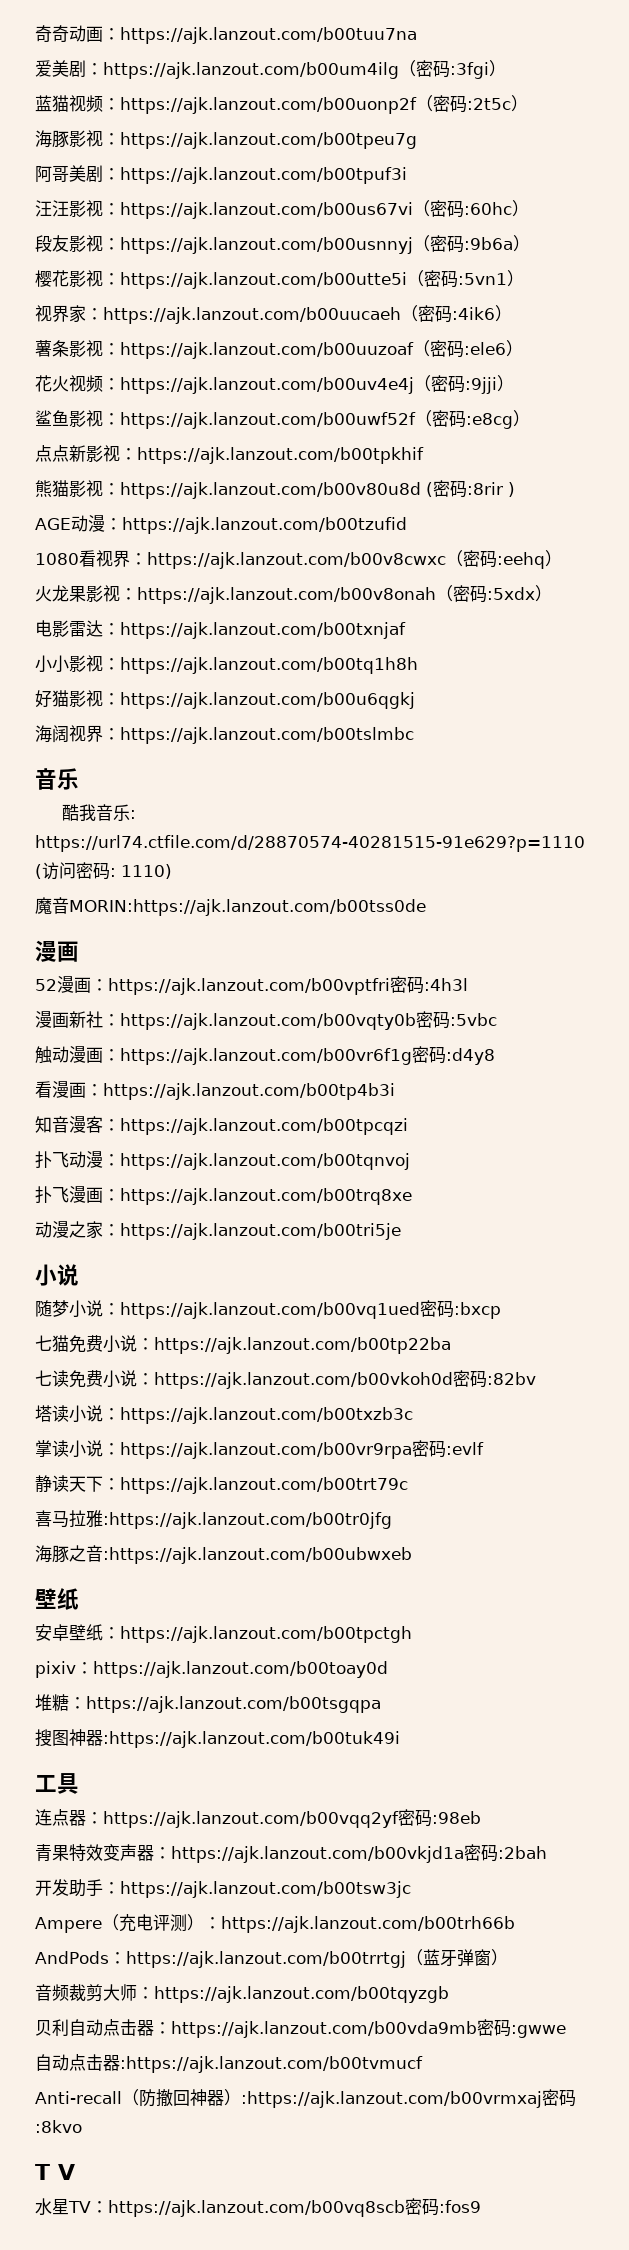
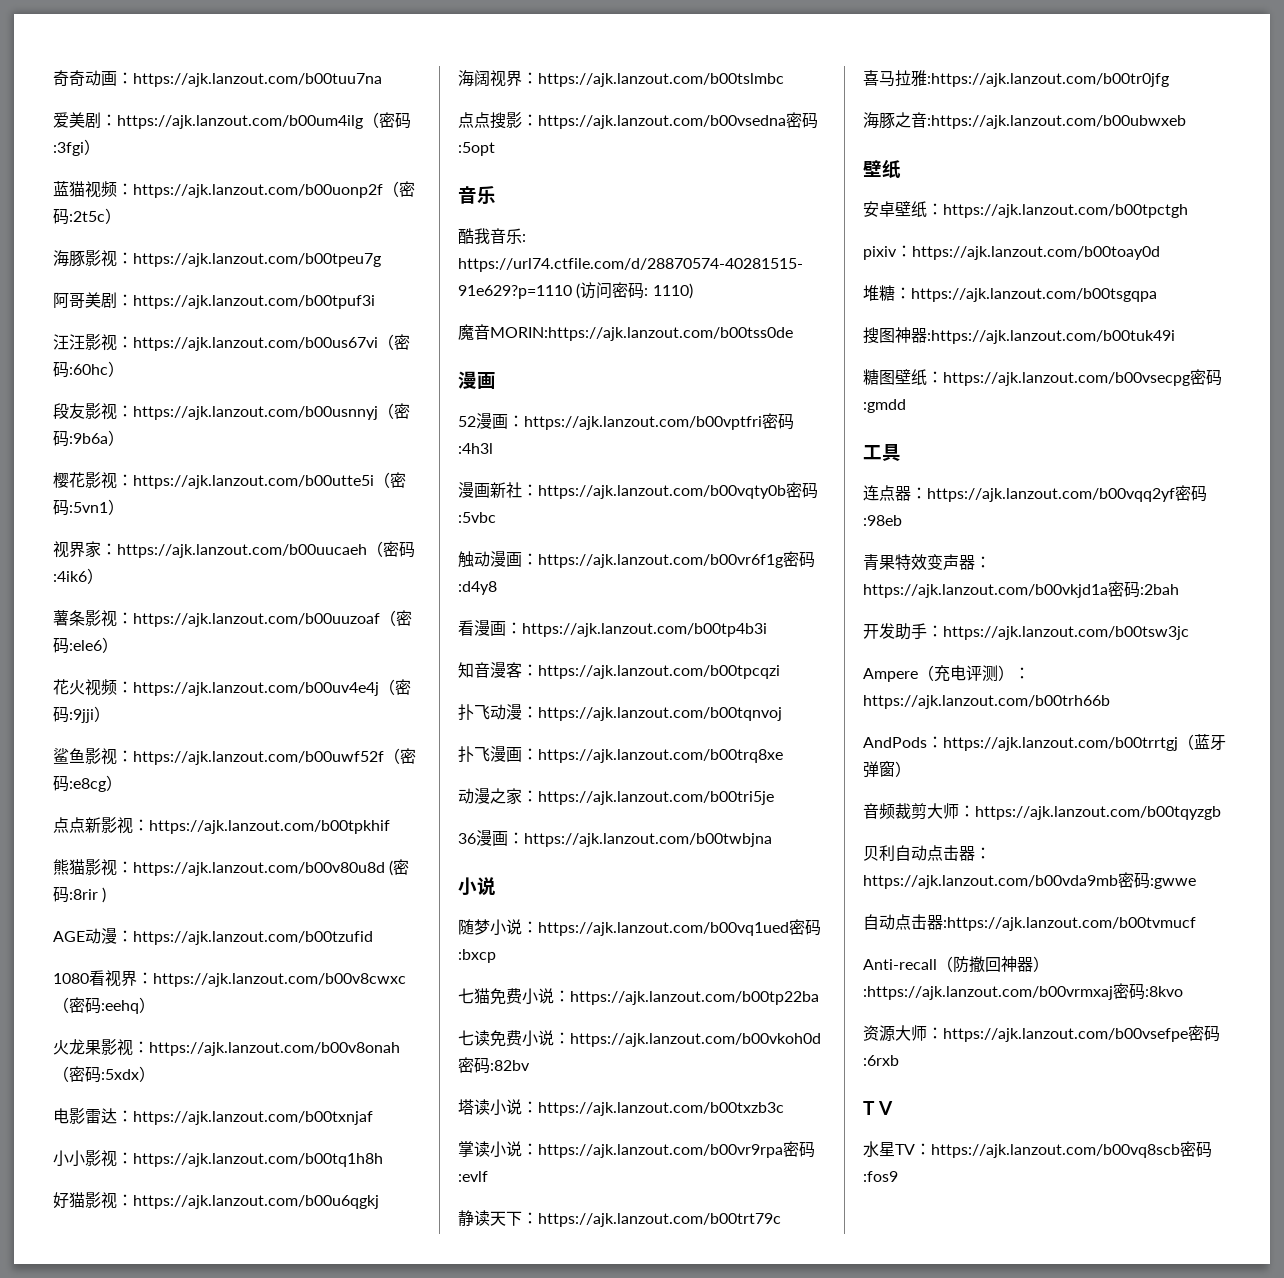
+ 点点搜影：https://ajk.lanzout.com/b00vsedna密码:5opt
+ 36漫画：https://ajk.lanzout.com/b00twbjna
+ 糖图壁纸：https://ajk.lanzout.com/b00vsecpg密码:gmdd
+ 资源大师：https://ajk.lanzout.com/b00vsefpe密码:6rxb

